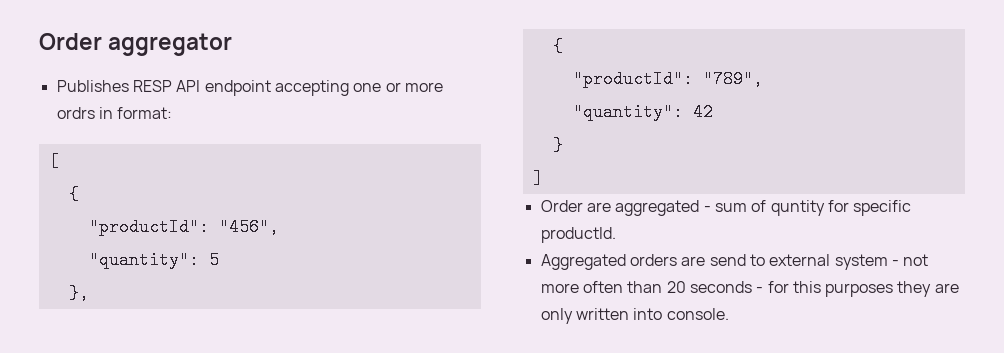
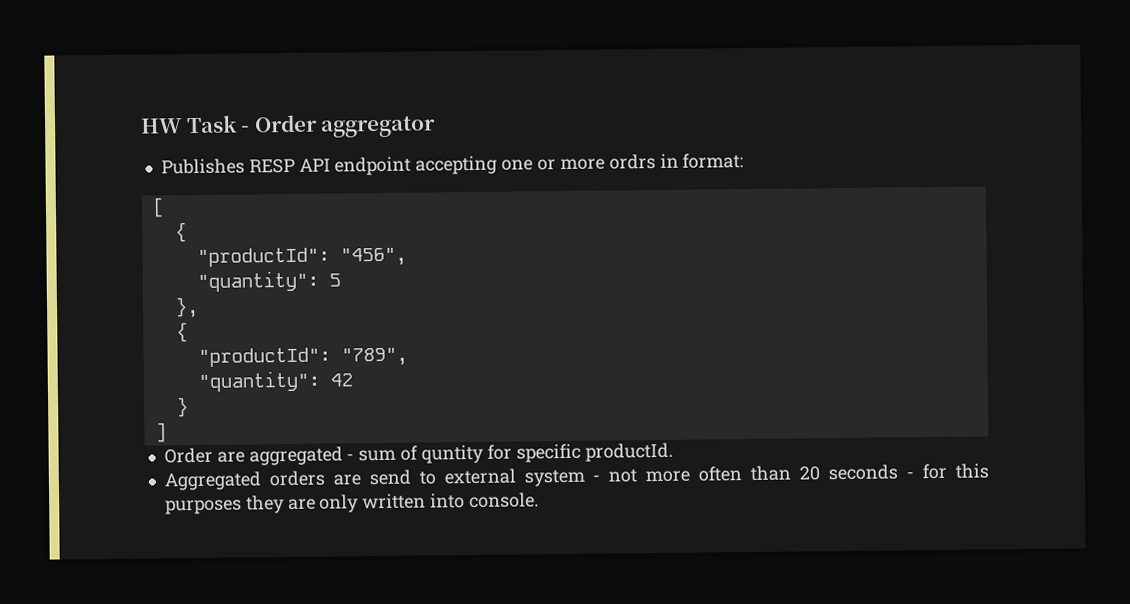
- Order aggregator
+ HW Task - Order aggregator

